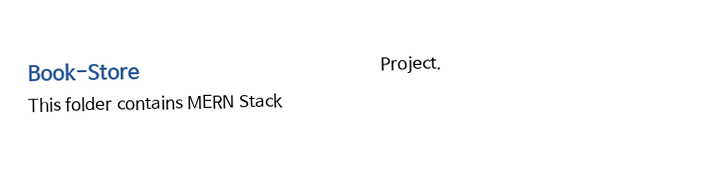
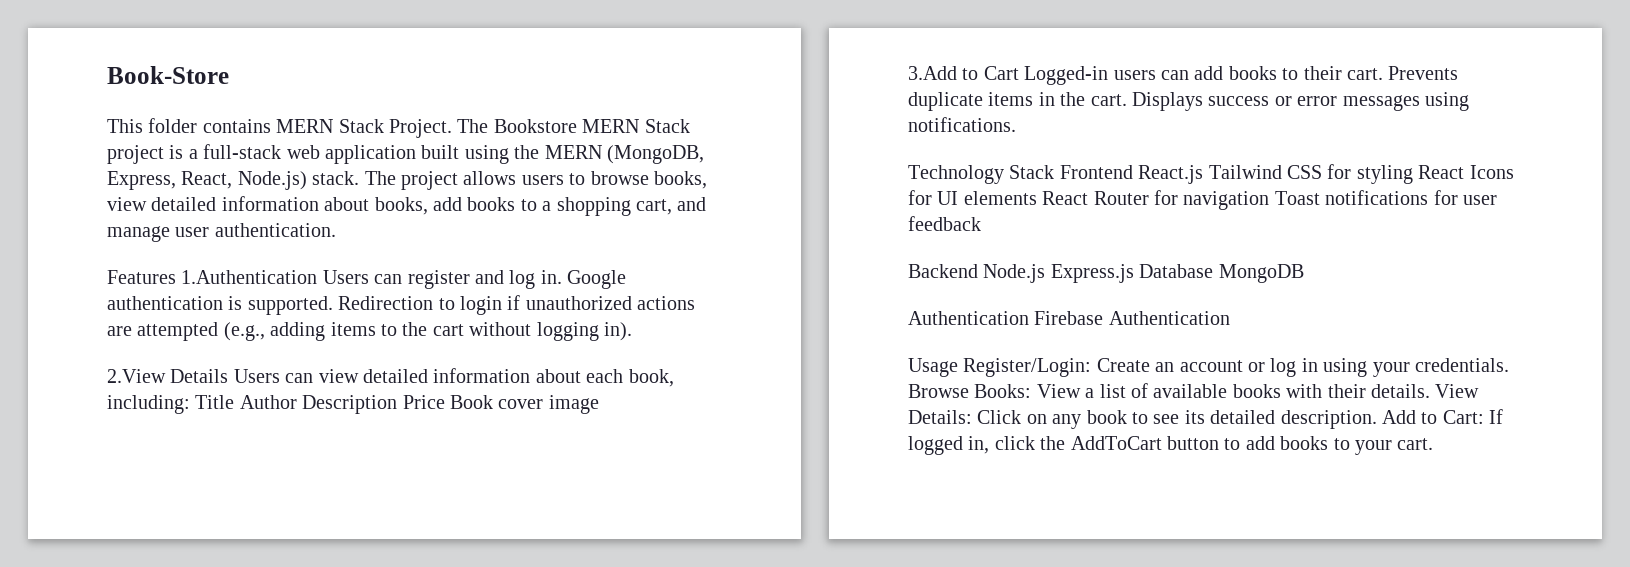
+ The Bookstore MERN Stack project is a full-stack web application built using the MERN (MongoDB, Express, React, Node.js) stack. The project allows users to browse books, view detailed information about books, add books to a shopping cart, and manage user authentication.
+ Features 1.Authentication Users can register and log in. Google authentication is supported. Redirection to login if unauthorized actions are attempted (e.g., adding items to the cart without logging in).
+ 2.View Details Users can view detailed information about each book, including: Title Author Description Price Book cover image
+ 3.Add to Cart Logged-in users can add books to their cart. Prevents duplicate items in the cart. Displays success or error messages using notifications.
+ Technology Stack Frontend React.js Tailwind CSS for styling React Icons for UI elements React Router for navigation Toast notifications for user feedback
+ Backend Node.js Express.js Database MongoDB
+ Authentication Firebase Authentication
+ Usage Register/Login: Create an account or log in using your credentials. Browse Books: View a list of available books with their details. View Details: Click on any book to see its detailed description. Add to Cart: If logged in, click the AddToCart button to add books to your cart.

